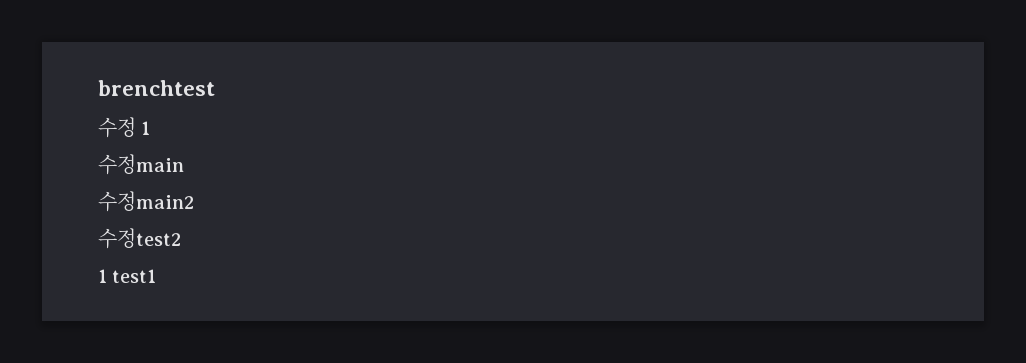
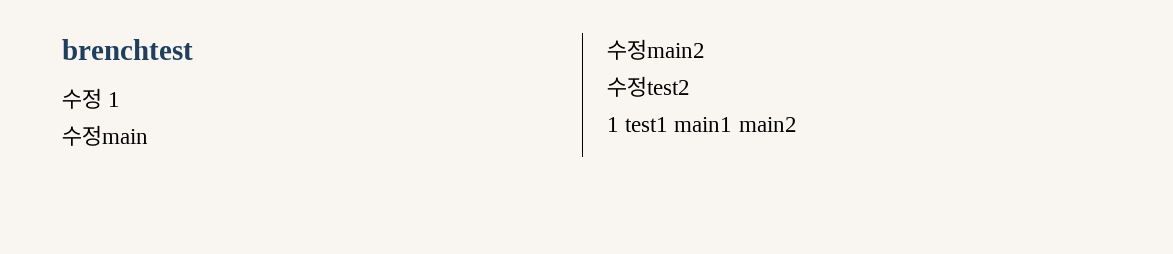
- 1 test1
+ 1 test1 main1 main2

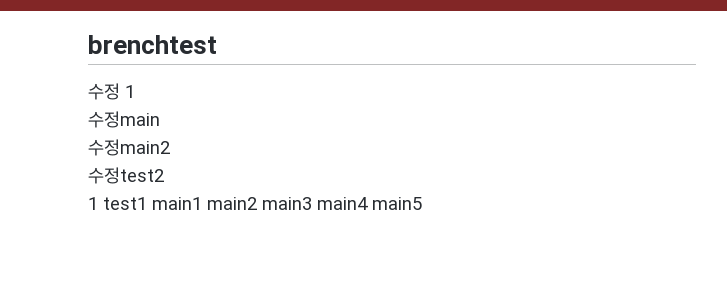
- 1 test1 main1 main2
+ 1 test1 main1 main2 main3 main4 main5

